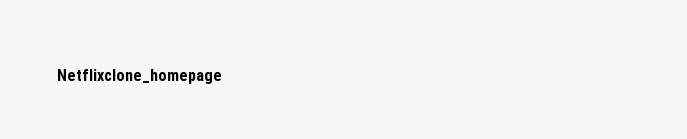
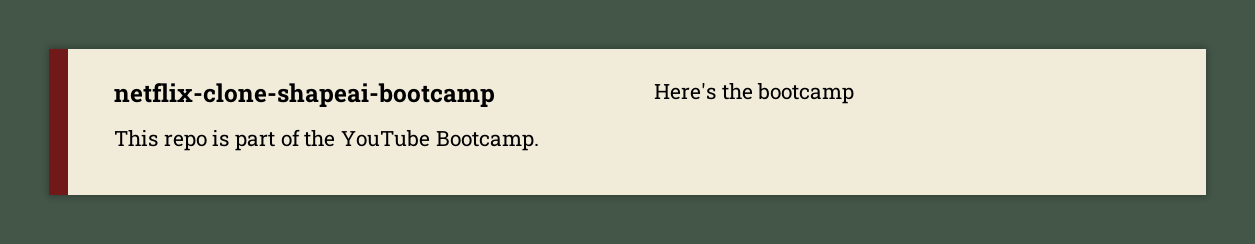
- Netflixclone_homepage
+ netflix-clone-shapeai-bootcamp
+ This repo is part of the YouTube Bootcamp. Here's the bootcamp

